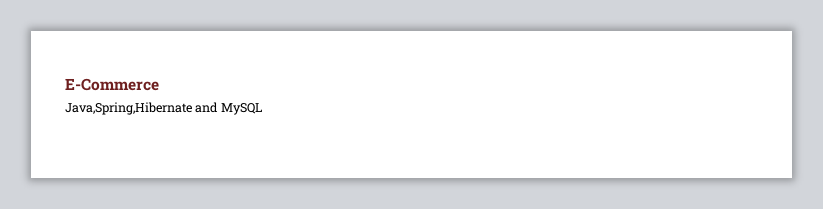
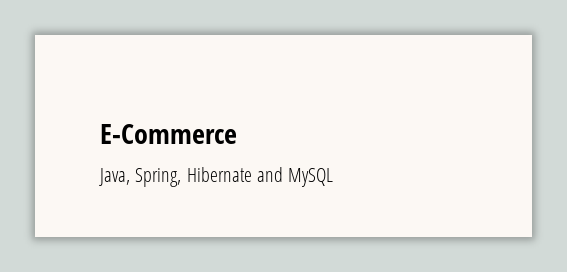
- Java,Spring,Hibernate and MySQL
+ Java, Spring, Hibernate and MySQL

